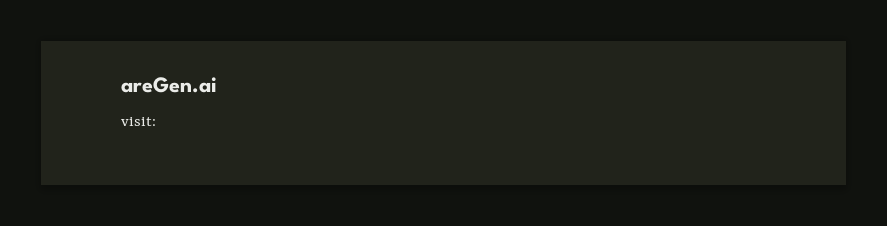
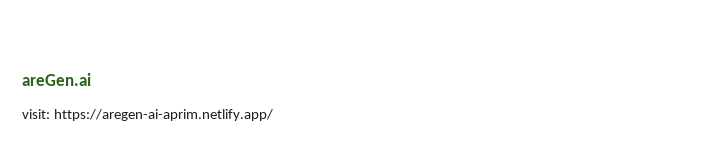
- visit:
+ visit: https://aregen-ai-aprim.netlify.app/

